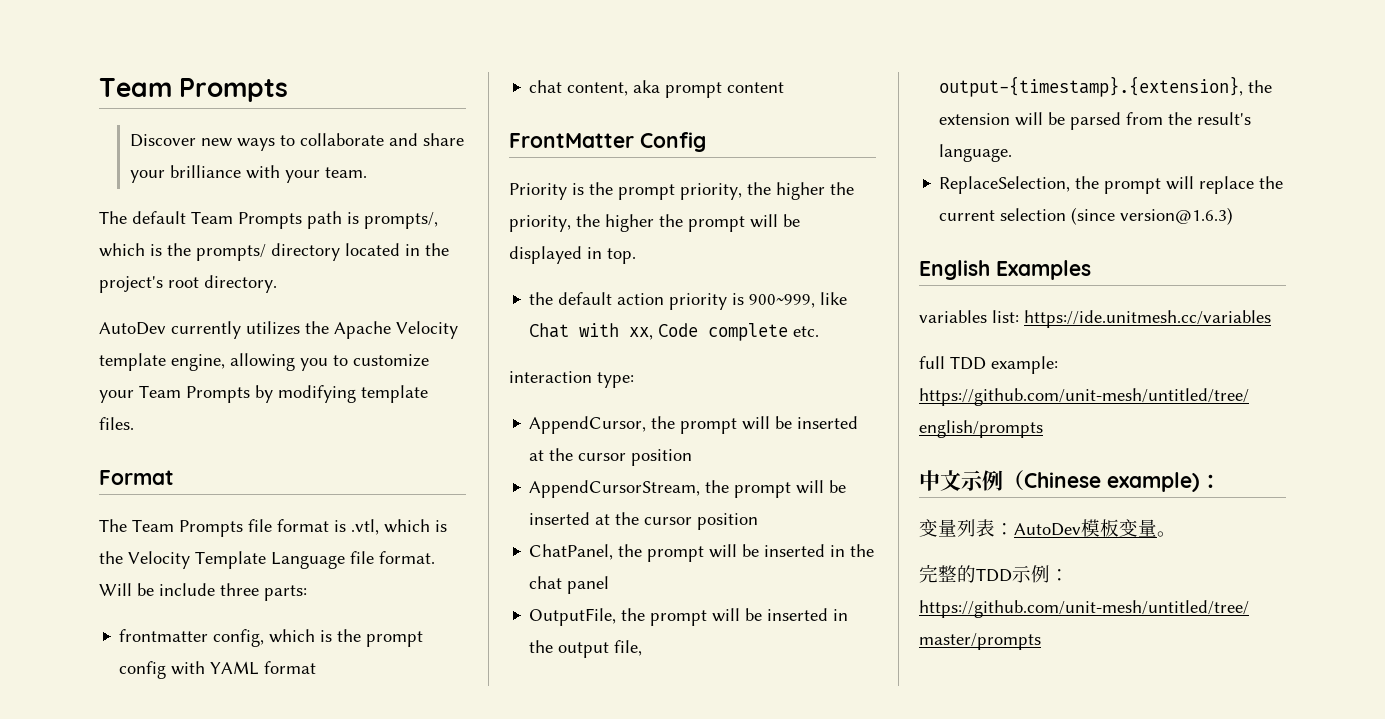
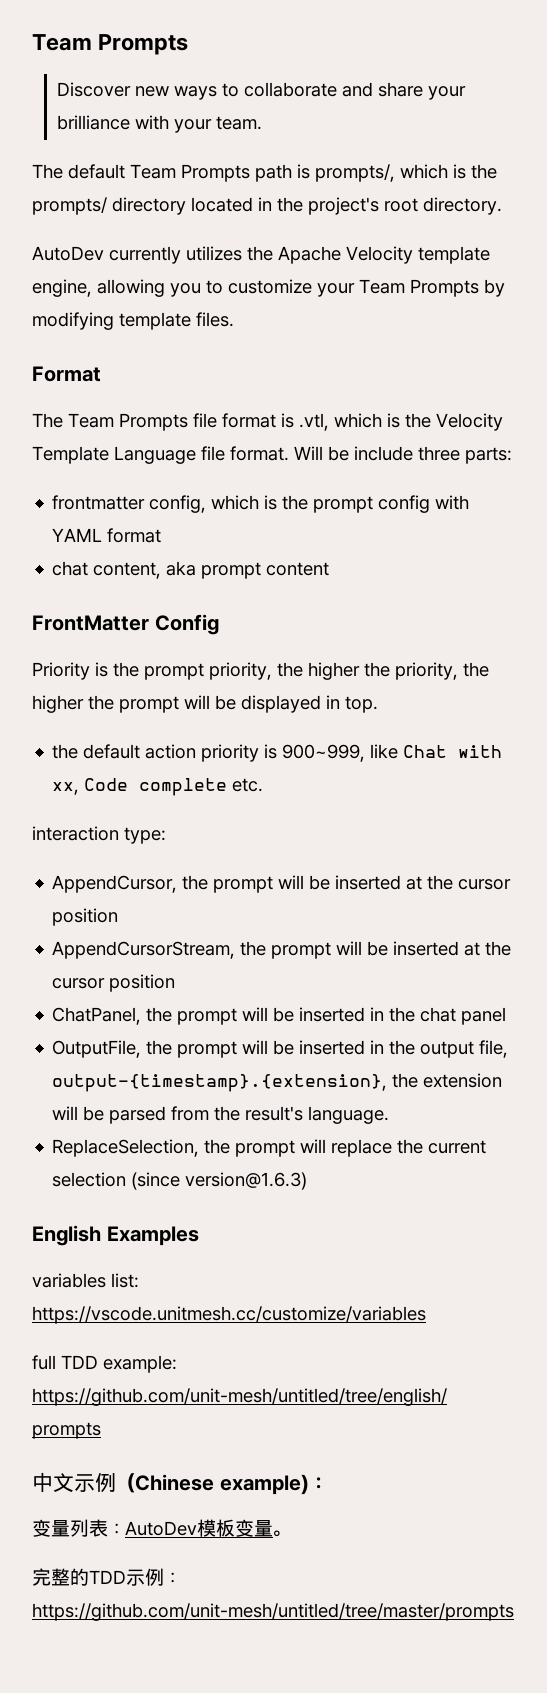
- variables list: https://ide.unitmesh.cc/variables
+ variables list: https://vscode.unitmesh.cc/customize/variables

